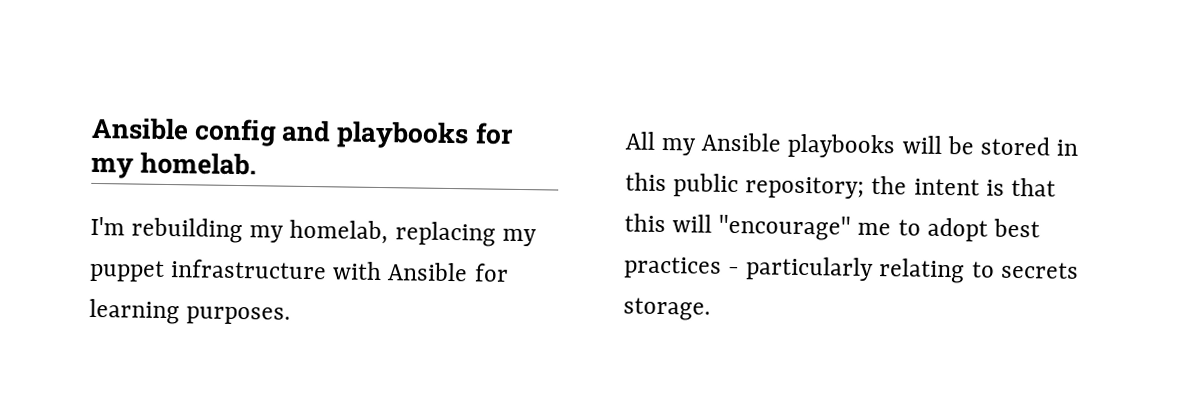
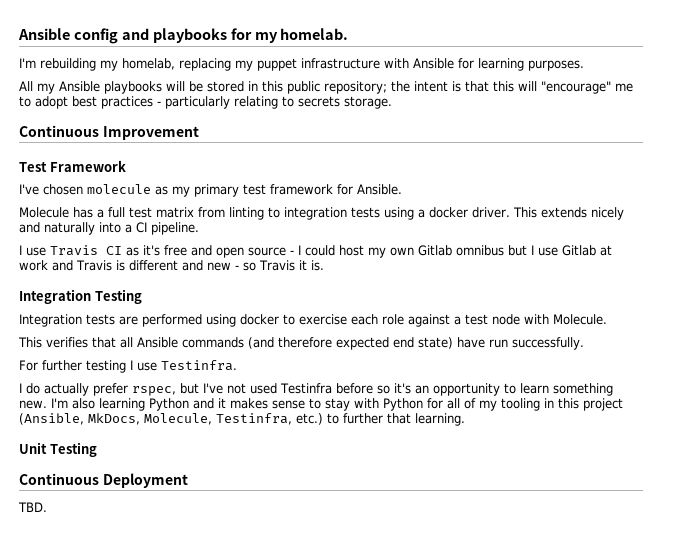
+ Continuous Improvement
+ Test Framework
+ I've chosen molecule as my primary test framework for Ansible.
+ Molecule has a full test matrix from linting to integration tests using a docker driver. This extends nicely and naturally into a CI pipeline.
+ I use Travis CI as it's free and open source - I could host my own Gitlab omnibus but I use Gitlab at work and Travis is different and new - so Travis it is.
+ Integration Testing
+ Integration tests are performed using docker to exercise each role against a test node with Molecule.
+ This verifies that all Ansible commands (and therefore expected end state) have run successfully.
+ For further testing I use Testinfra.
+ I do actually prefer rspec, but I've not used Testinfra before so it's an opportunity to learn something new. I'm also learning Python and it makes sense to stay with Python for all of my tooling in this project (Ansible, MkDocs, Molecule, Testinfra, etc.) to further that learning.
+ Unit Testing
+ Continuous Deployment
+ TBD.

